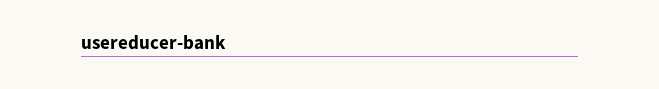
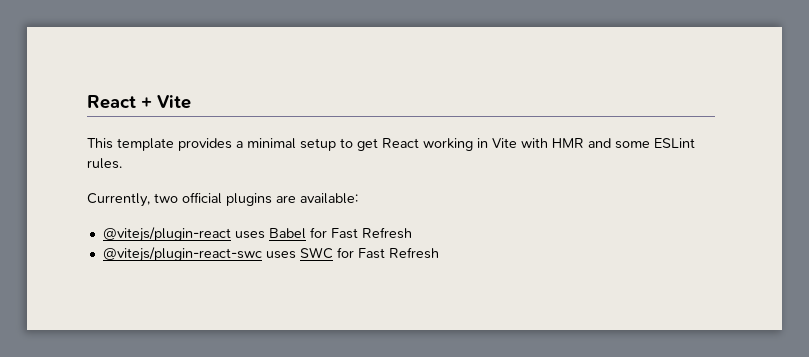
- usereducer-bank
+ React + Vite
+ This template provides a minimal setup to get React working in Vite with HMR and some ESLint rules.
+ Currently, two official plugins are available:
+ @vitejs/plugin-react uses Babel for Fast Refresh
+ @vitejs/plugin-react-swc uses SWC for Fast Refresh

